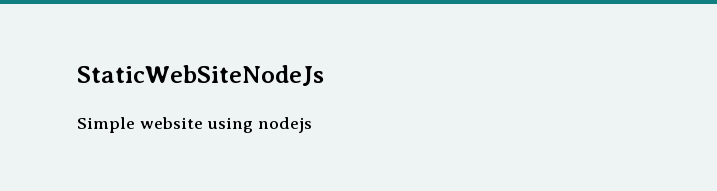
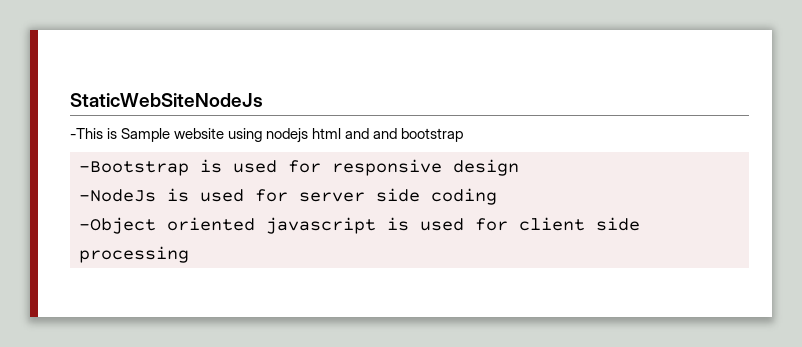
- Simple website using nodejs
+ -This is Sample website using nodejs html and and bootstrap
+ -Bootstrap is used for responsive design
+ -NodeJs is used for server side coding
+ -Object oriented javascript is used for client side processing

